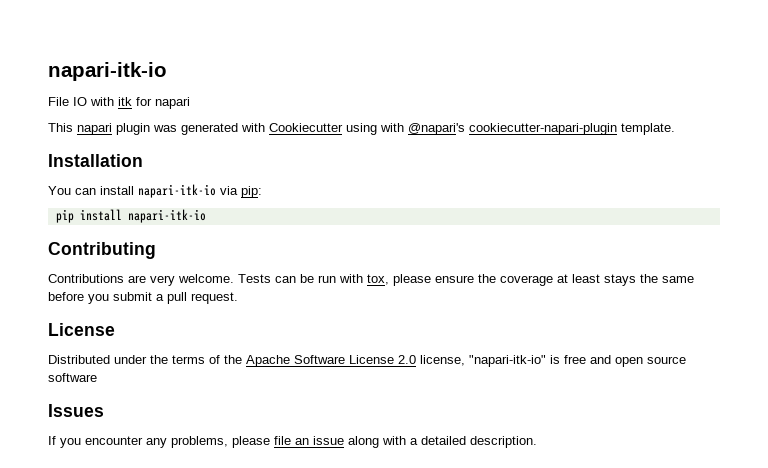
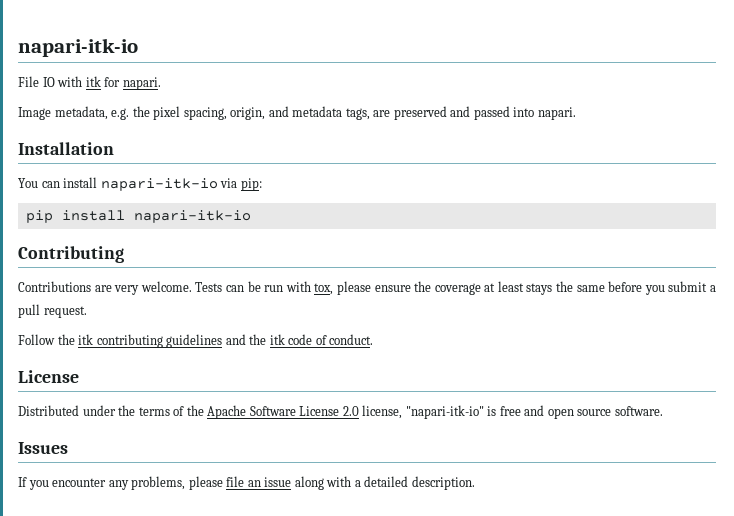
- File IO with itk for napari
- This napari plugin was generated with Cookiecutter using with @napari's cookiecutter-napari-plugin template.
+ File IO with itk for napari.
+ Image metadata, e.g. the pixel spacing, origin, and metadata tags, are preserved and passed into napari.
+ Follow the itk contributing guidelines and the itk code of conduct.
- Distributed under the terms of the Apache Software License 2.0 license, "napari-itk-io" is free and open source software
+ Distributed under the terms of the Apache Software License 2.0 license, "napari-itk-io" is free and open source software.

